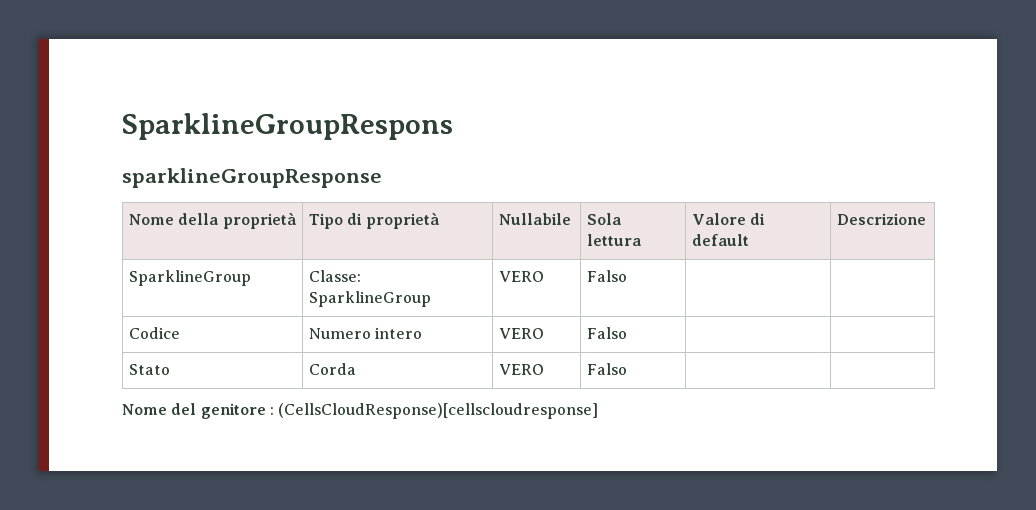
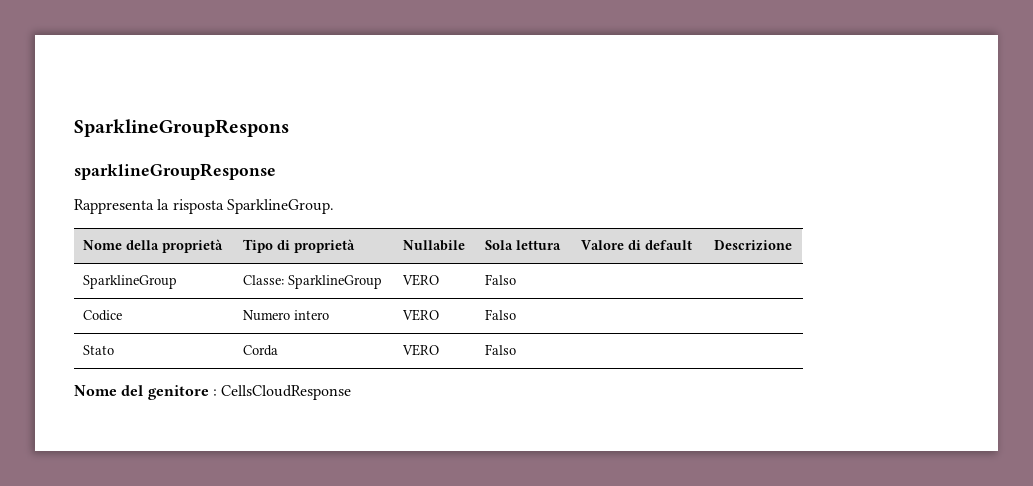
+ Rappresenta la risposta SparklineGroup.
- Nome del genitore : (CellsCloudResponse)[cellscloudresponse]
+ Nome del genitore : CellsCloudResponse

